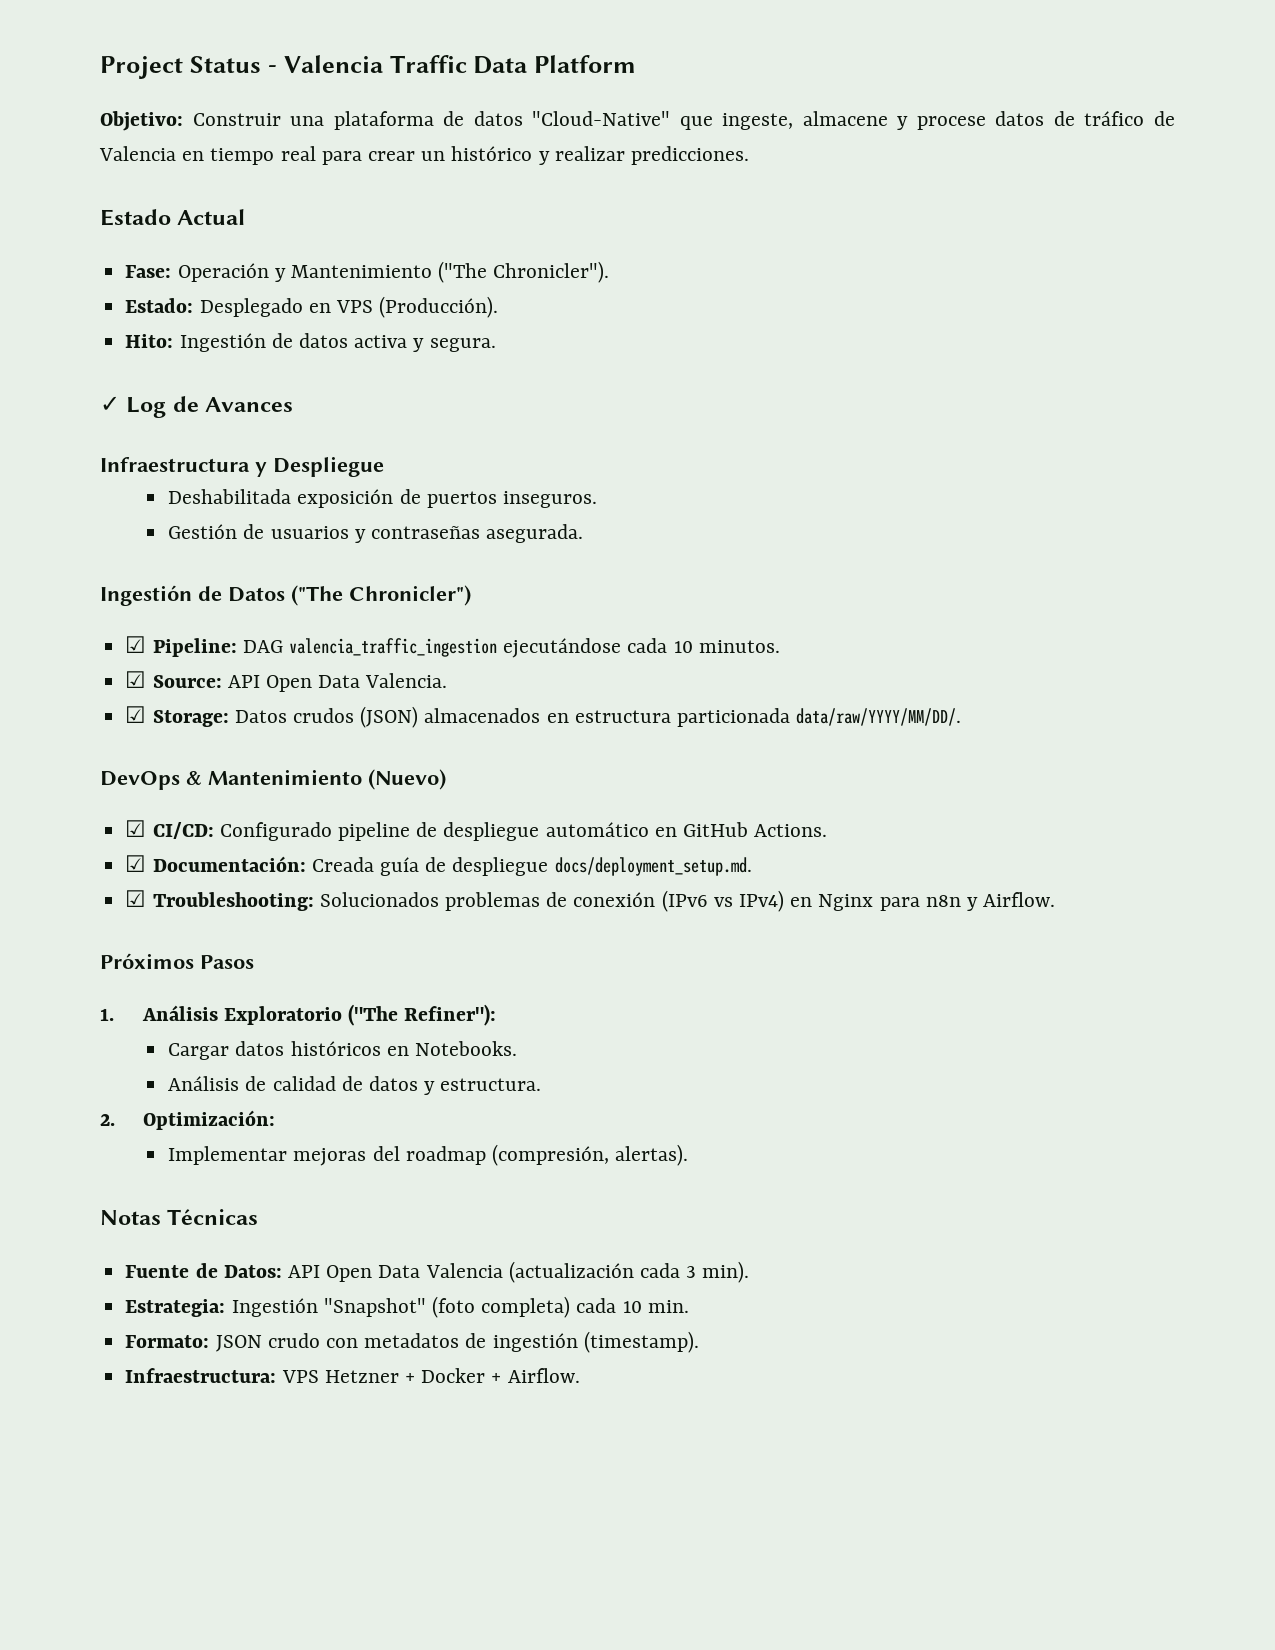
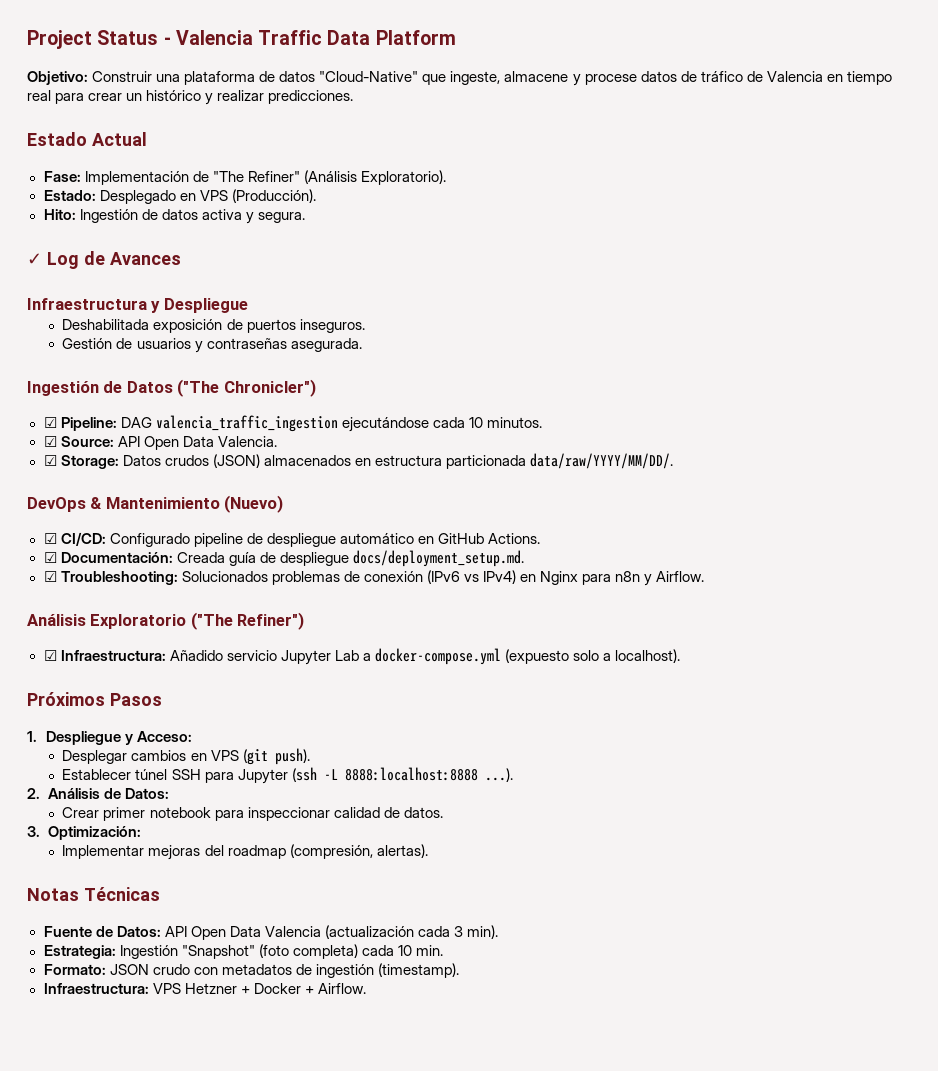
- Fase: Operación y Mantenimiento ("The Chronicler").
+ Fase: Implementación de "The Refiner" (Análisis Exploratorio).
+ Análisis Exploratorio ("The Refiner")
+ ☑ Infraestructura: Añadido servicio Jupyter Lab a docker-compose.yml (expuesto solo a localhost).
  Próximos Pasos
- 1. Análisis Exploratorio ("The Refiner"):
- Cargar datos históricos en Notebooks.
- Análisis de calidad de datos y estructura.
- 2. Optimización:
+ 1. Despliegue y Acceso:
+ Desplegar cambios en VPS (git push).
+ Establecer túnel SSH para Jupyter (ssh -L 8888:localhost:8888 ...).
+ 2. Análisis de Datos:
+ Crear primer notebook para inspeccionar calidad de datos.
+ 3. Optimización:

